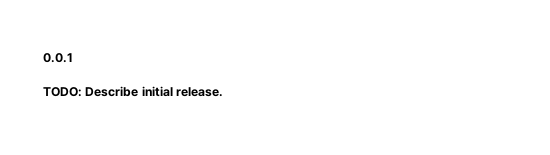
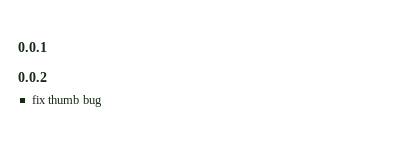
- TODO: Describe initial release.
+ 0.0.2
+ fix thumb bug

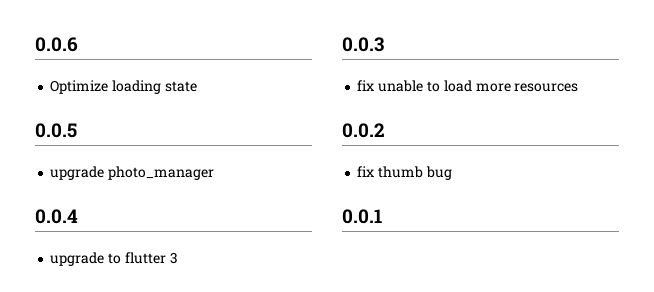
- 0.0.1
+ 0.0.6
+ Optimize loading state
+ 0.0.5
+ upgrade photo_manager
+ 0.0.4
+ upgrade to flutter 3
+ 0.0.3
+ fix unable to load more resources
+ 0.0.1

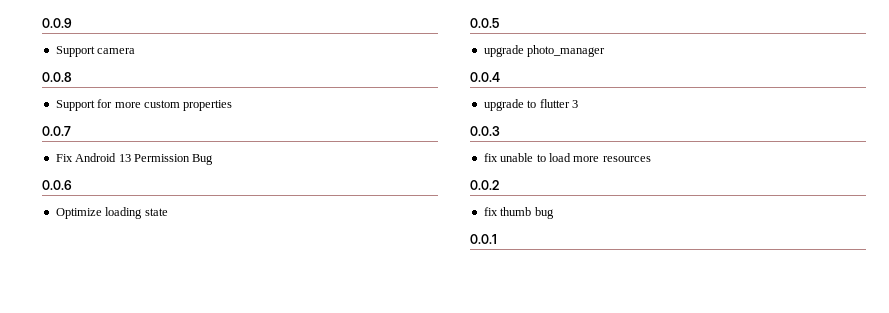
+ 0.0.9
+ Support camera
+ 0.0.8
+ Support for more custom properties
+ 0.0.7
+ Fix Android 13 Permission Bug

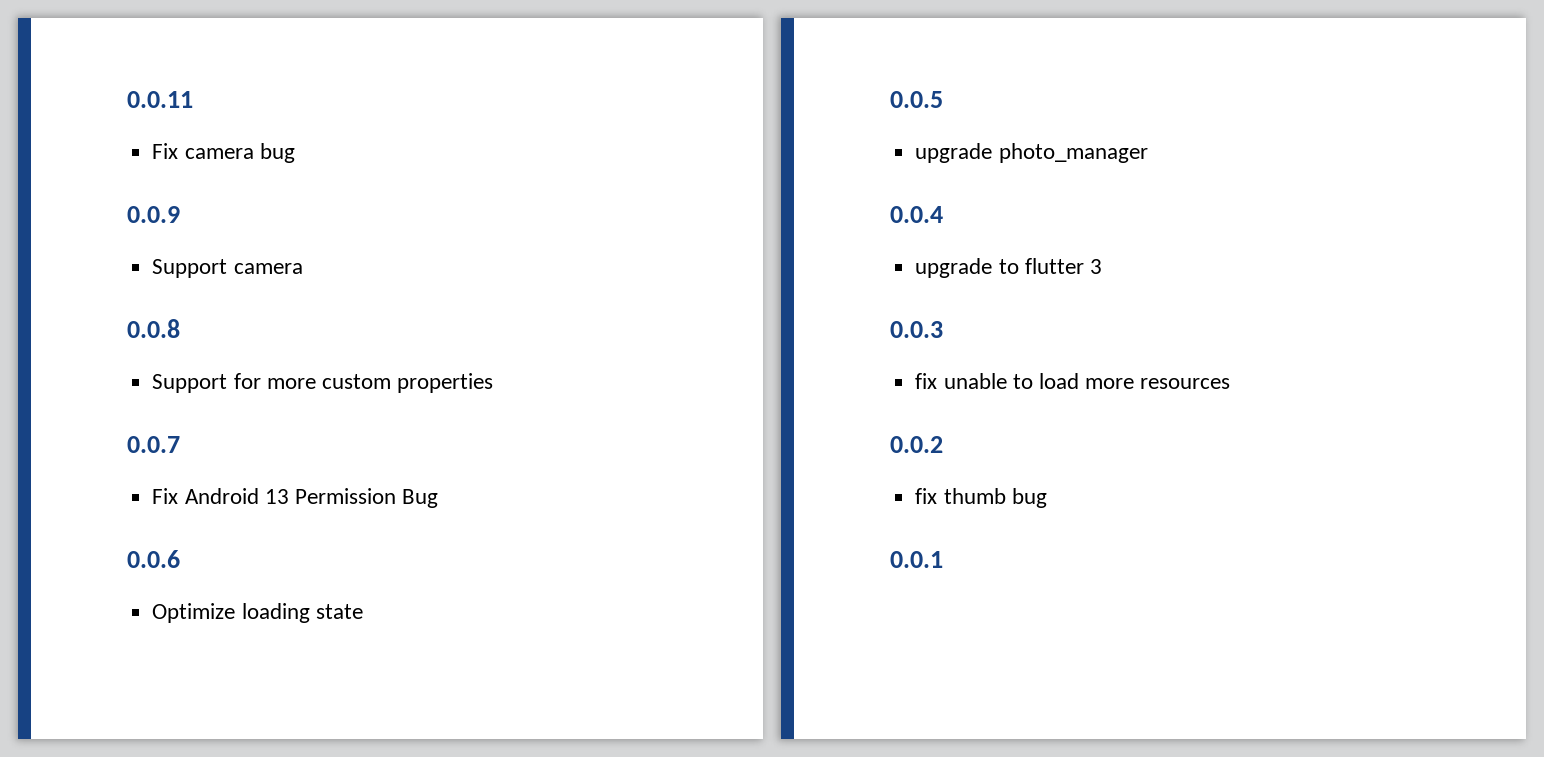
+ 0.0.11
+ Fix camera bug

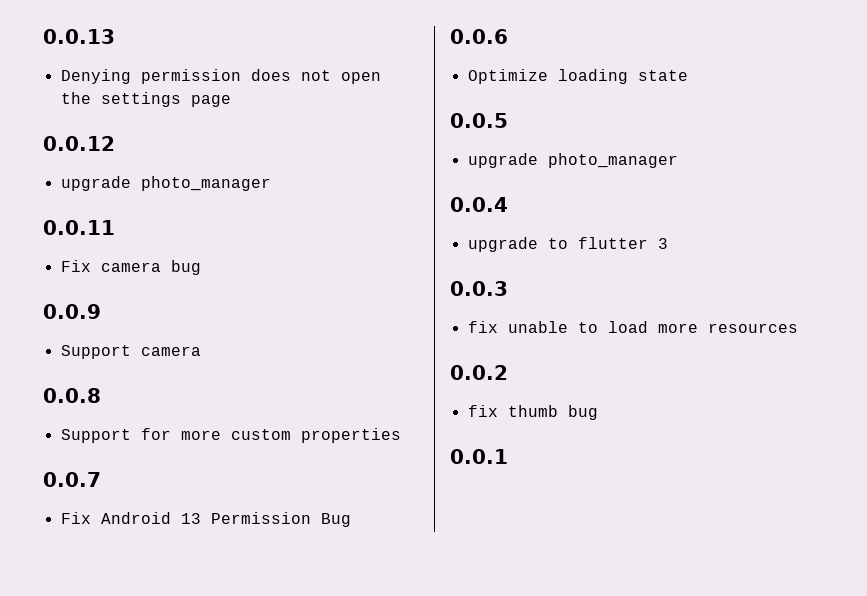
+ 0.0.13
+ Denying permission does not open the settings page
+ 0.0.12
+ upgrade photo_manager

